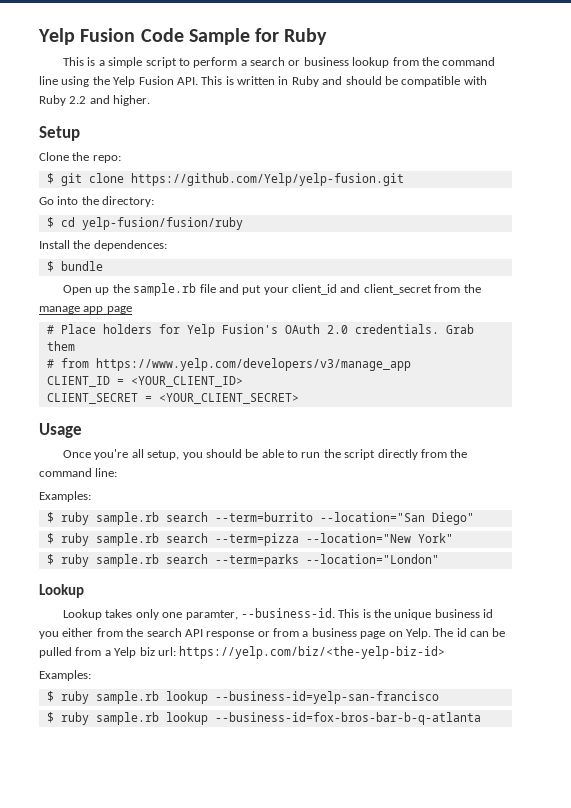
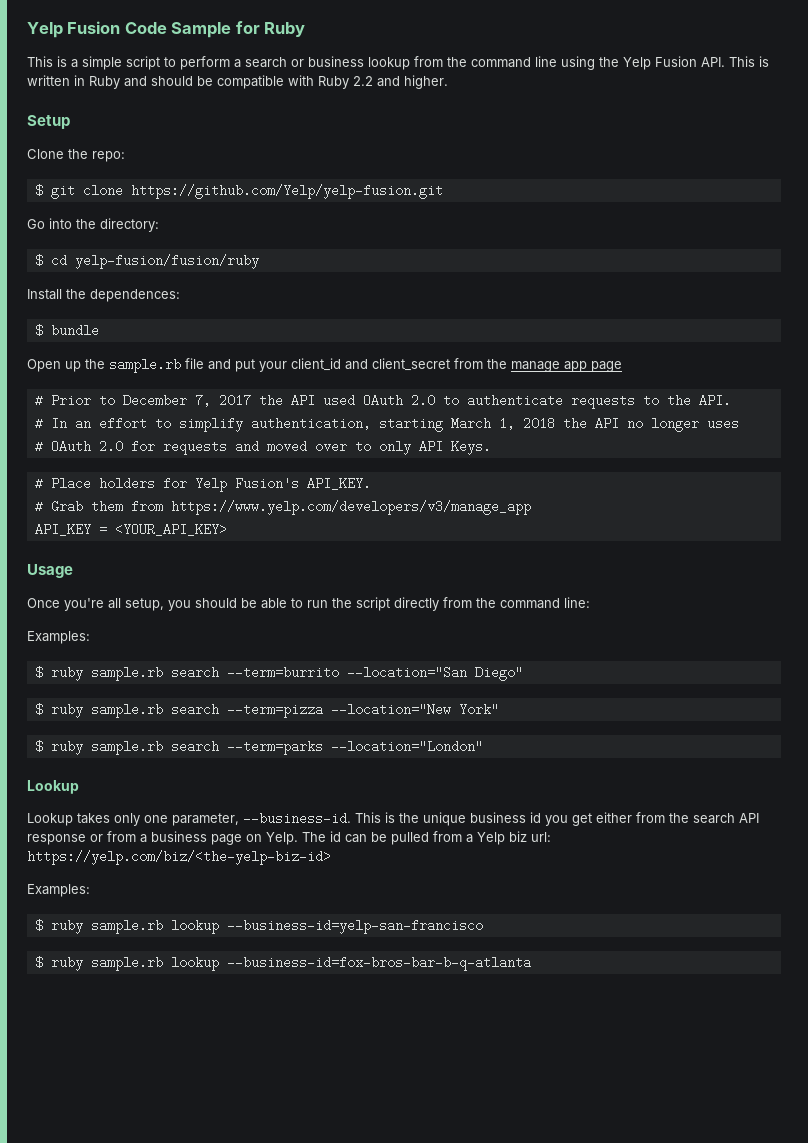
+ # Prior to December 7, 2017 the API used OAuth 2.0 to authenticate requests to the API.
+ # In an effort to simplify authentication, starting March 1, 2018 the API no longer uses
+ # OAuth 2.0 for requests and moved over to only API Keys.
- # Place holders for Yelp Fusion's OAuth 2.0 credentials. Grab them
- # from https://www.yelp.com/developers/v3/manage_app
+ # Place holders for Yelp Fusion's API_KEY.
+ # Grab them from https://www.yelp.com/developers/v3/manage_app
- CLIENT_ID = <YOUR_CLIENT_ID>
- CLIENT_SECRET = <YOUR_CLIENT_SECRET>
+ API_KEY = <YOUR_API_KEY>
- Lookup takes only one paramter, --business-id.
+ Lookup takes only one parameter, --business-id.
- This is the unique business id you either from the search API response or from a business page on Yelp.
+ This is the unique business id you get either from the search API response or from a business page on Yelp.

